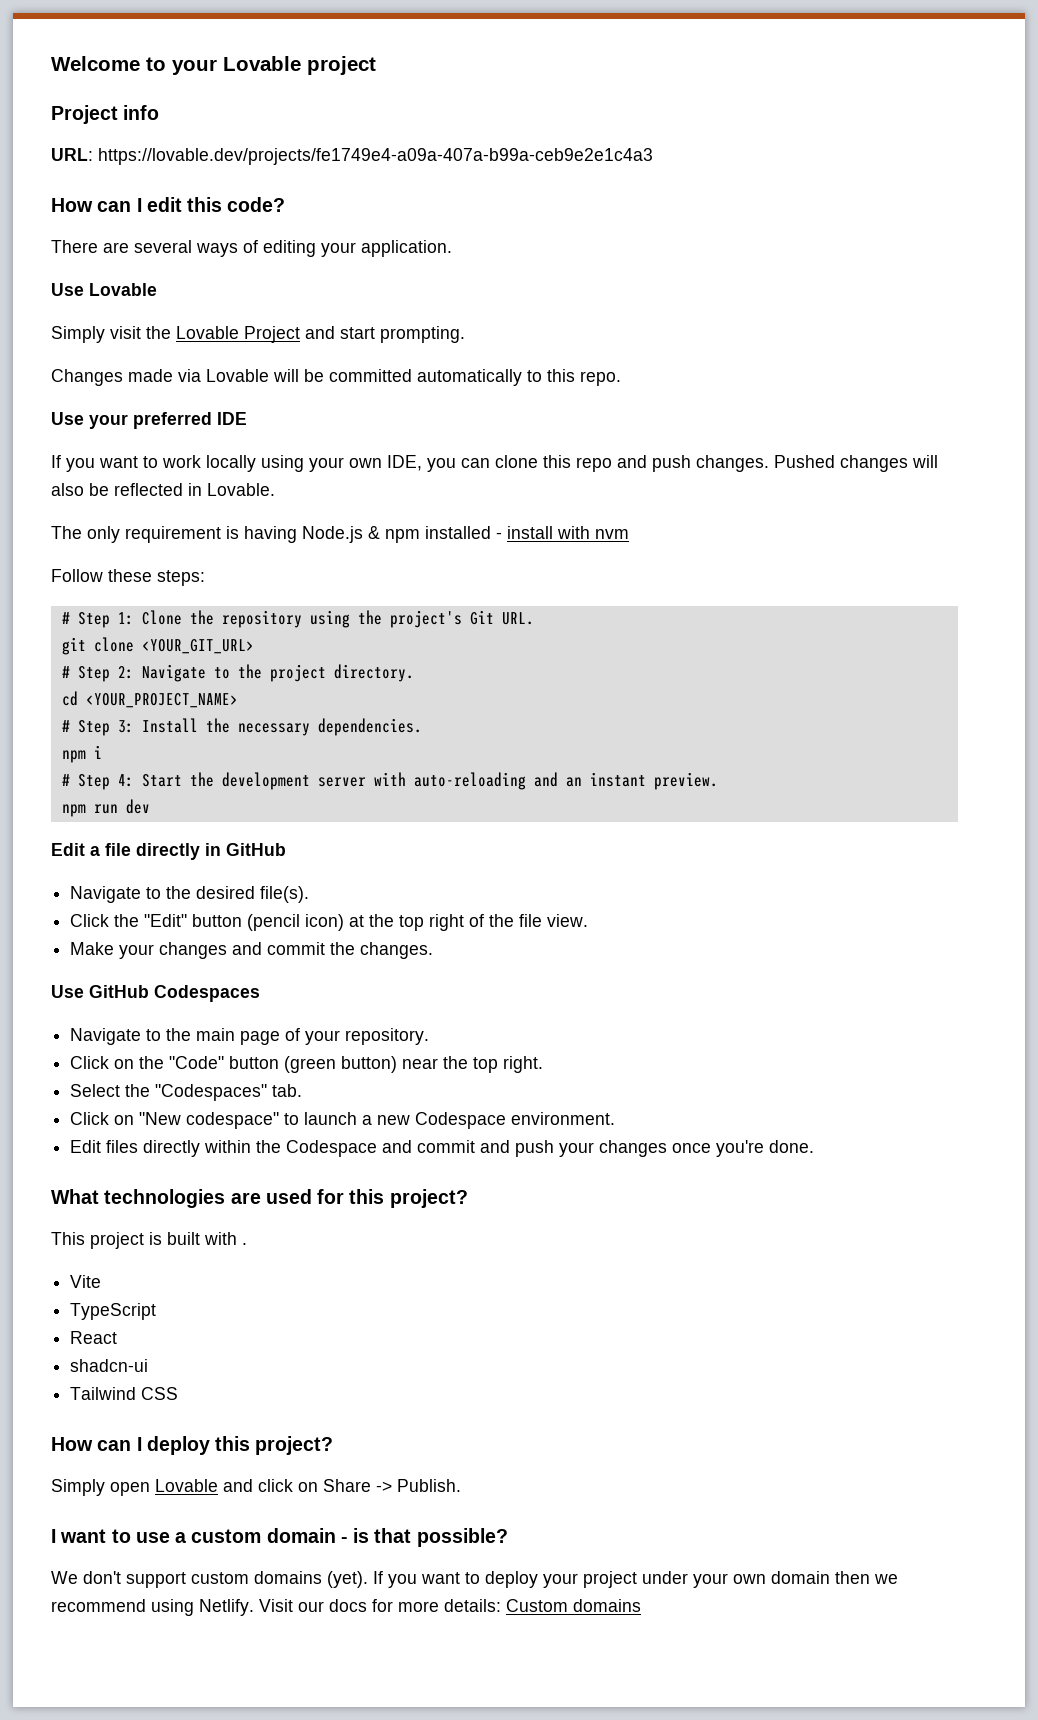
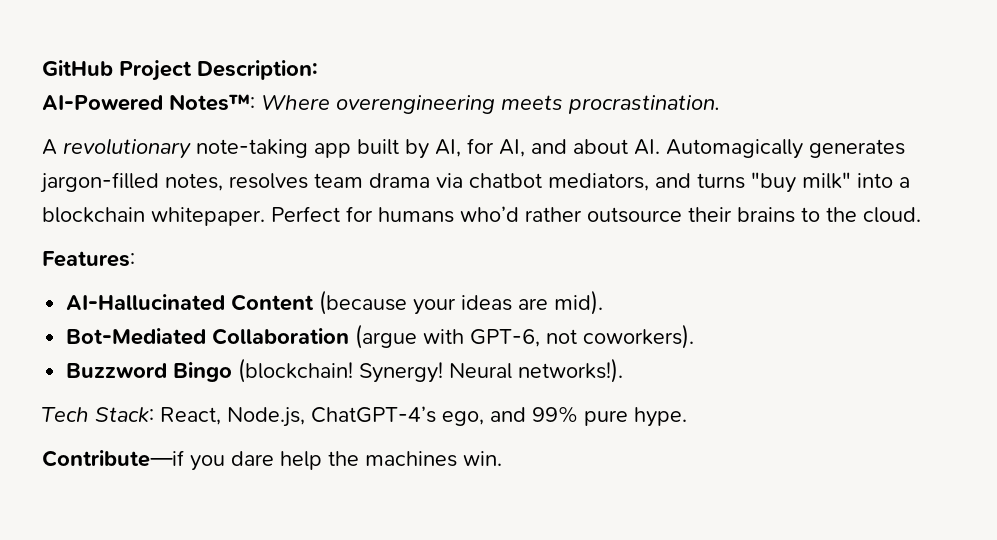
- Welcome to your Lovable project
- Project info
- URL: https://lovable.dev/projects/fe1749e4-a09a-407a-b99a-ceb9e2e1c4a3
- How can I edit this code?
- There are several ways of editing your application.
- Use Lovable
- Simply visit the Lovable Project and start prompting.
- Changes made via Lovable will be committed automatically to this repo.
- Use your preferred IDE
- If you want to work locally using your own IDE, you can clone this repo and push changes. Pushed changes will also be reflected in Lovable.
- The only requirement is having Node.js & npm installed - install with nvm
- Follow these steps:
- # Step 1: Clone the repository using the project's Git URL.
- git clone <YOUR_GIT_URL>
- # Step 2: Navigate to the project directory.
- cd <YOUR_PROJECT_NAME>
- # Step 3: Install the necessary dependencies.
- npm i
- # Step 4: Start the development server with auto-reloading and an instant preview.
- npm run dev
- Edit a file directly in GitHub
- Navigate to the desired file(s).
- Click the "Edit" button (pencil icon) at the top right of the file view.
- Make your changes and commit the changes.
- Use GitHub Codespaces
- Navigate to the main page of your repository.
- Click on the "Code" button (green button) near the top right.
- Select the "Codespaces" tab.
- Click on "New codespace" to launch a new Codespace environment.
- Edit files directly within the Codespace and commit and push your changes once you're done.
- What technologies are used for this project?
- This project is built with .
- Vite
- TypeScript
- React
- shadcn-ui
- Tailwind CSS
- How can I deploy this project?
- Simply open Lovable and click on Share -> Publish.
- I want to use a custom domain - is that possible?
- We don't support custom domains (yet). If you want to deploy your project under your own domain then we recommend using Netlify. Visit our docs for more details: Custom domains
+ GitHub Project Description:
+ AI-Powered Notes™: Where overengineering meets procrastination.
+ A revolutionary note-taking app built by AI, for AI, and about AI. Automagically generates jargon-filled notes, resolves team drama via chatbot mediators, and turns "buy milk" into a blockchain whitepaper. Perfect for humans who’d rather outsource their brains to the cloud.
+ Features:
+ AI-Hallucinated Content (because your ideas are mid).
+ Bot-Mediated Collaboration (argue with GPT-6, not coworkers).
+ Buzzword Bingo (blockchain! Synergy! Neural networks!).
+ Tech Stack: React, Node.js, ChatGPT-4’s ego, and 99% pure hype.
+ Contribute—if you dare help the machines win.

